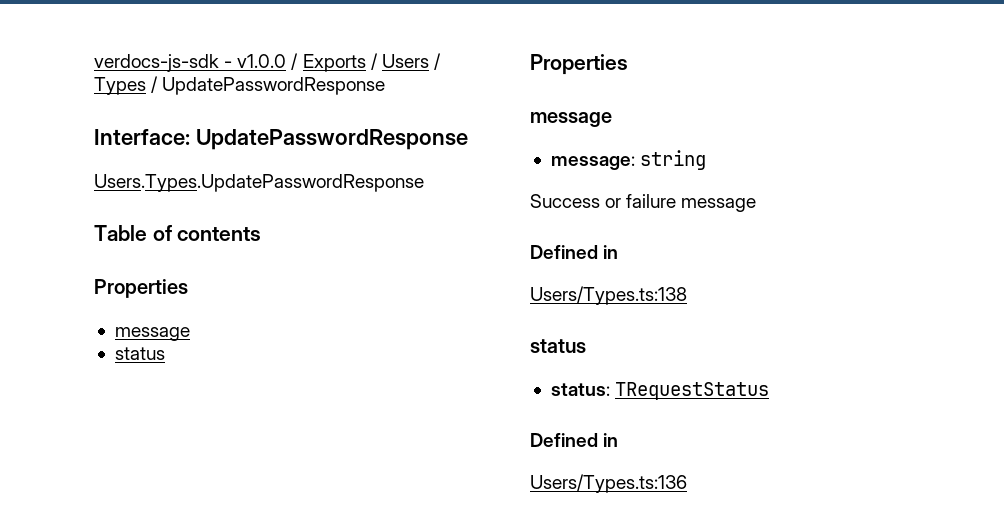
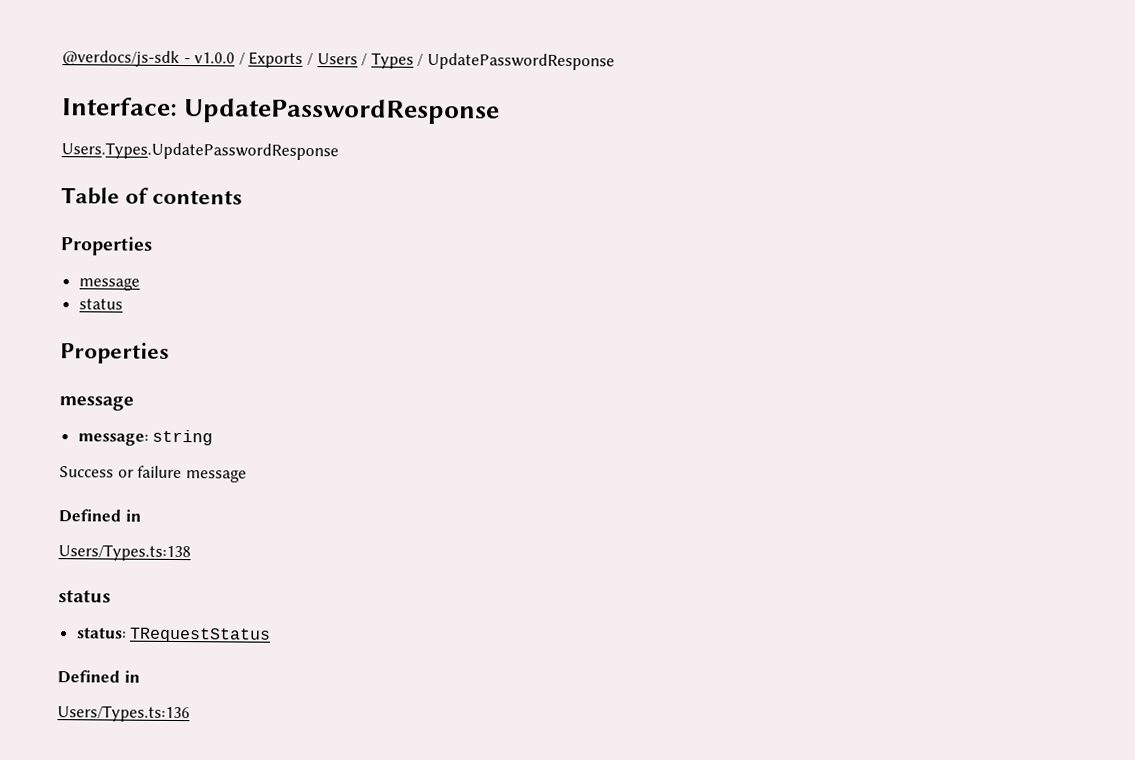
- verdocs-js-sdk - v1.0.0 / Exports / Users / Types / UpdatePasswordResponse
+ @verdocs/js-sdk - v1.0.0 / Exports / Users / Types / UpdatePasswordResponse

